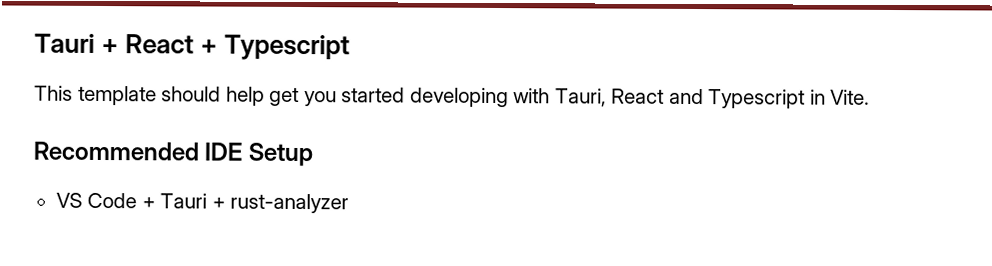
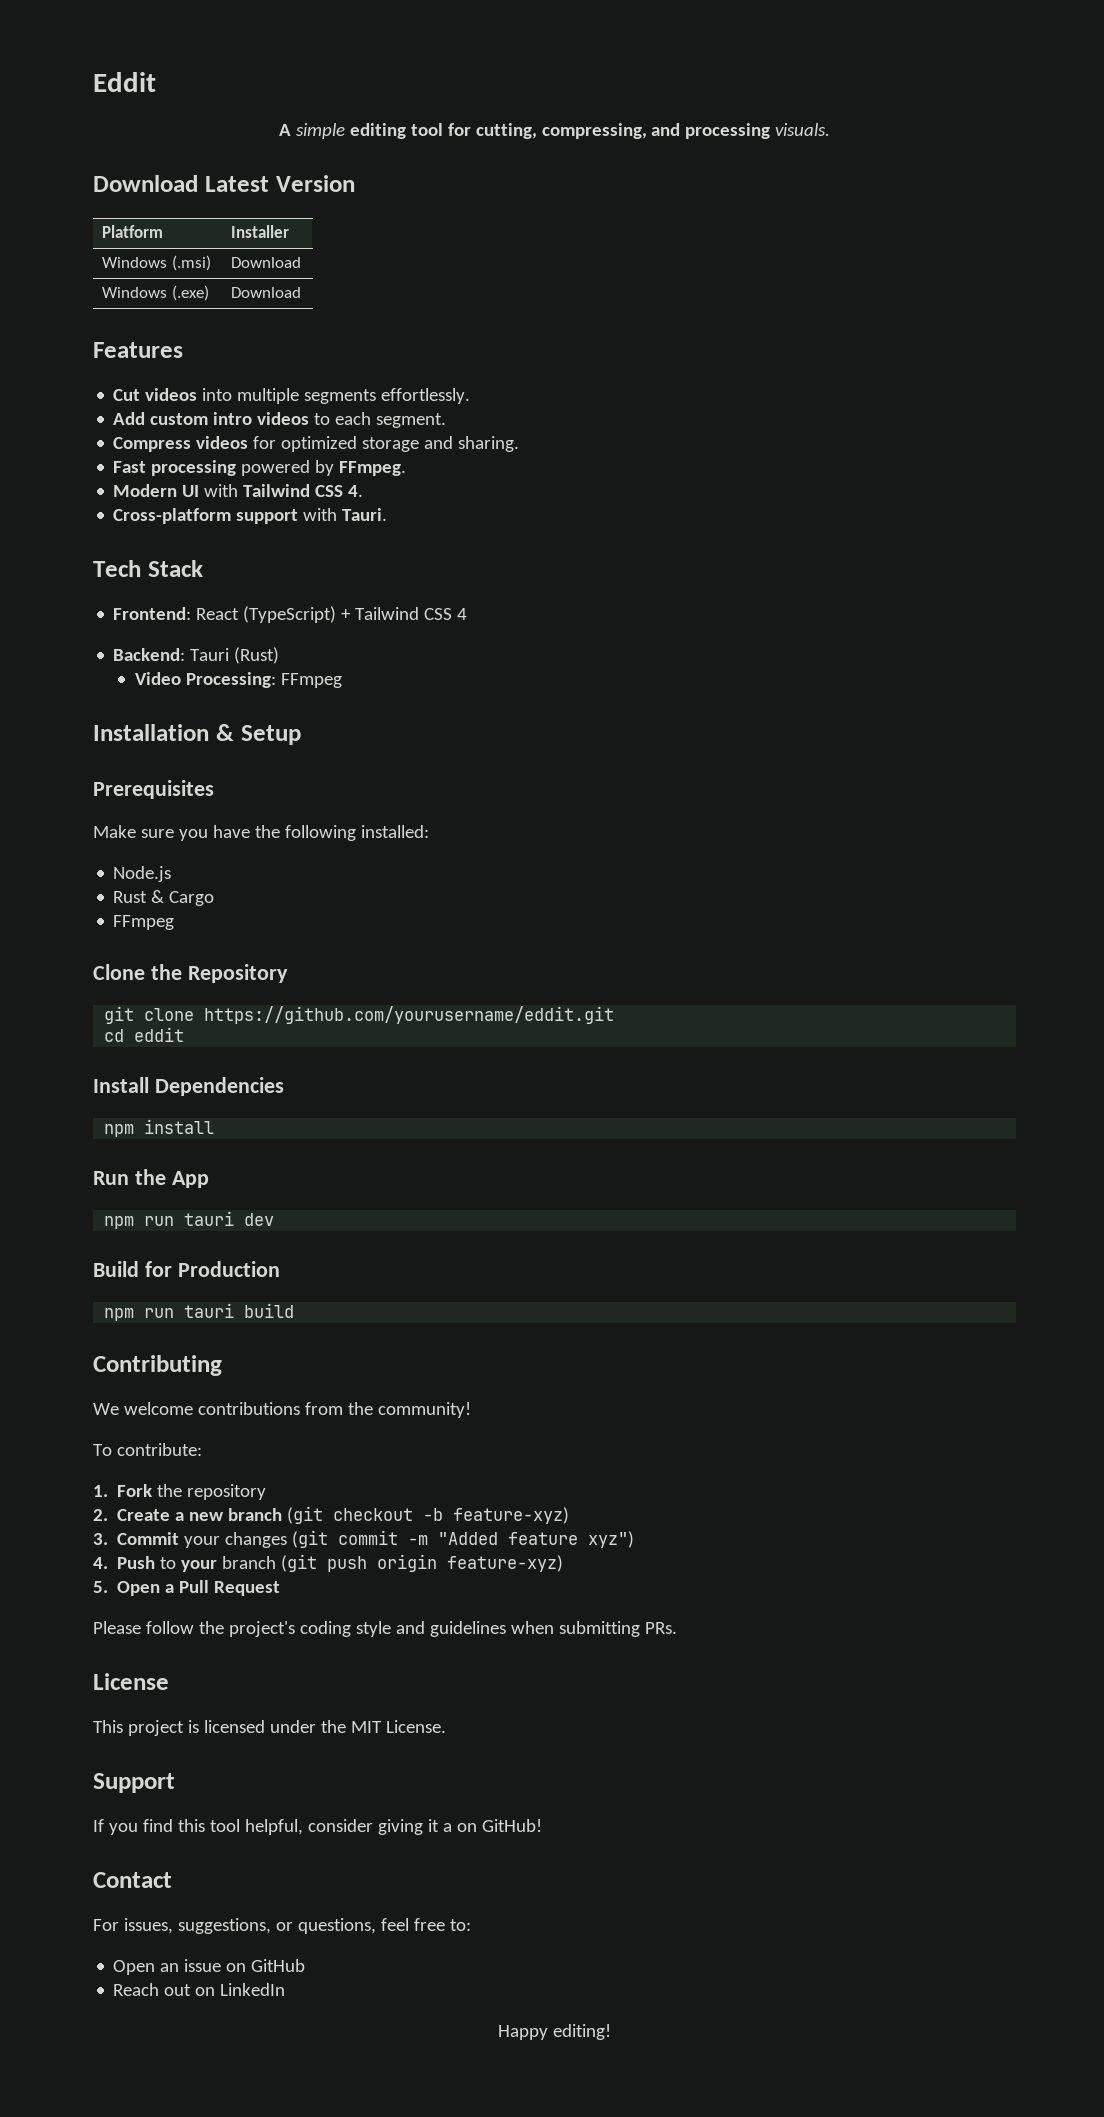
- Tauri + React + Typescript
- This template should help get you started developing with Tauri, React and Typescript in Vite.
- Recommended IDE Setup
- VS Code + Tauri + rust-analyzer
+ Eddit
+ A simple editing tool for cutting, compressing, and processing visuals.
+ Download Latest Version
+ Platform | Installer
+ Windows (.msi) | Download
+ Windows (.exe) | Download
+ Features
+ Cut videos into multiple segments effortlessly.
+ Add custom intro videos to each segment.
+ Compress videos for optimized storage and sharing.
+ Fast processing powered by FFmpeg.
+ Modern UI with Tailwind CSS 4.
+ Cross-platform support with Tauri.
+ Tech Stack
+ Frontend: React (TypeScript) + Tailwind CSS 4
+ Backend: Tauri (Rust)
+ Video Processing: FFmpeg
+ Installation & Setup
+ Prerequisites
+ Make sure you have the following installed:
+ Node.js
+ Rust & Cargo
+ FFmpeg
+ Clone the Repository
+ git clone https://github.com/yourusername/eddit.git
+ cd eddit
+ Install Dependencies
+ npm install
+ Run the App
+ npm run tauri dev
+ Build for Production
+ npm run tauri build
+ Contributing
+ We welcome contributions from the community!
+ To contribute:
+ 1. Fork the repository
+ 2. Create a new branch (git checkout -b feature-xyz)
+ 3. Commit your changes (git commit -m "Added feature xyz")
+ 4. Push to your branch (git push origin feature-xyz)
+ 5. Open a Pull Request
+ Please follow the project's coding style and guidelines when submitting PRs.
+ License
+ This project is licensed under the MIT License.
+ Support
+ If you find this tool helpful, consider giving it a on GitHub!
+ Contact
+ For issues, suggestions, or questions, feel free to:
+ Open an issue on GitHub
+ Reach out on LinkedIn
+ Happy editing!

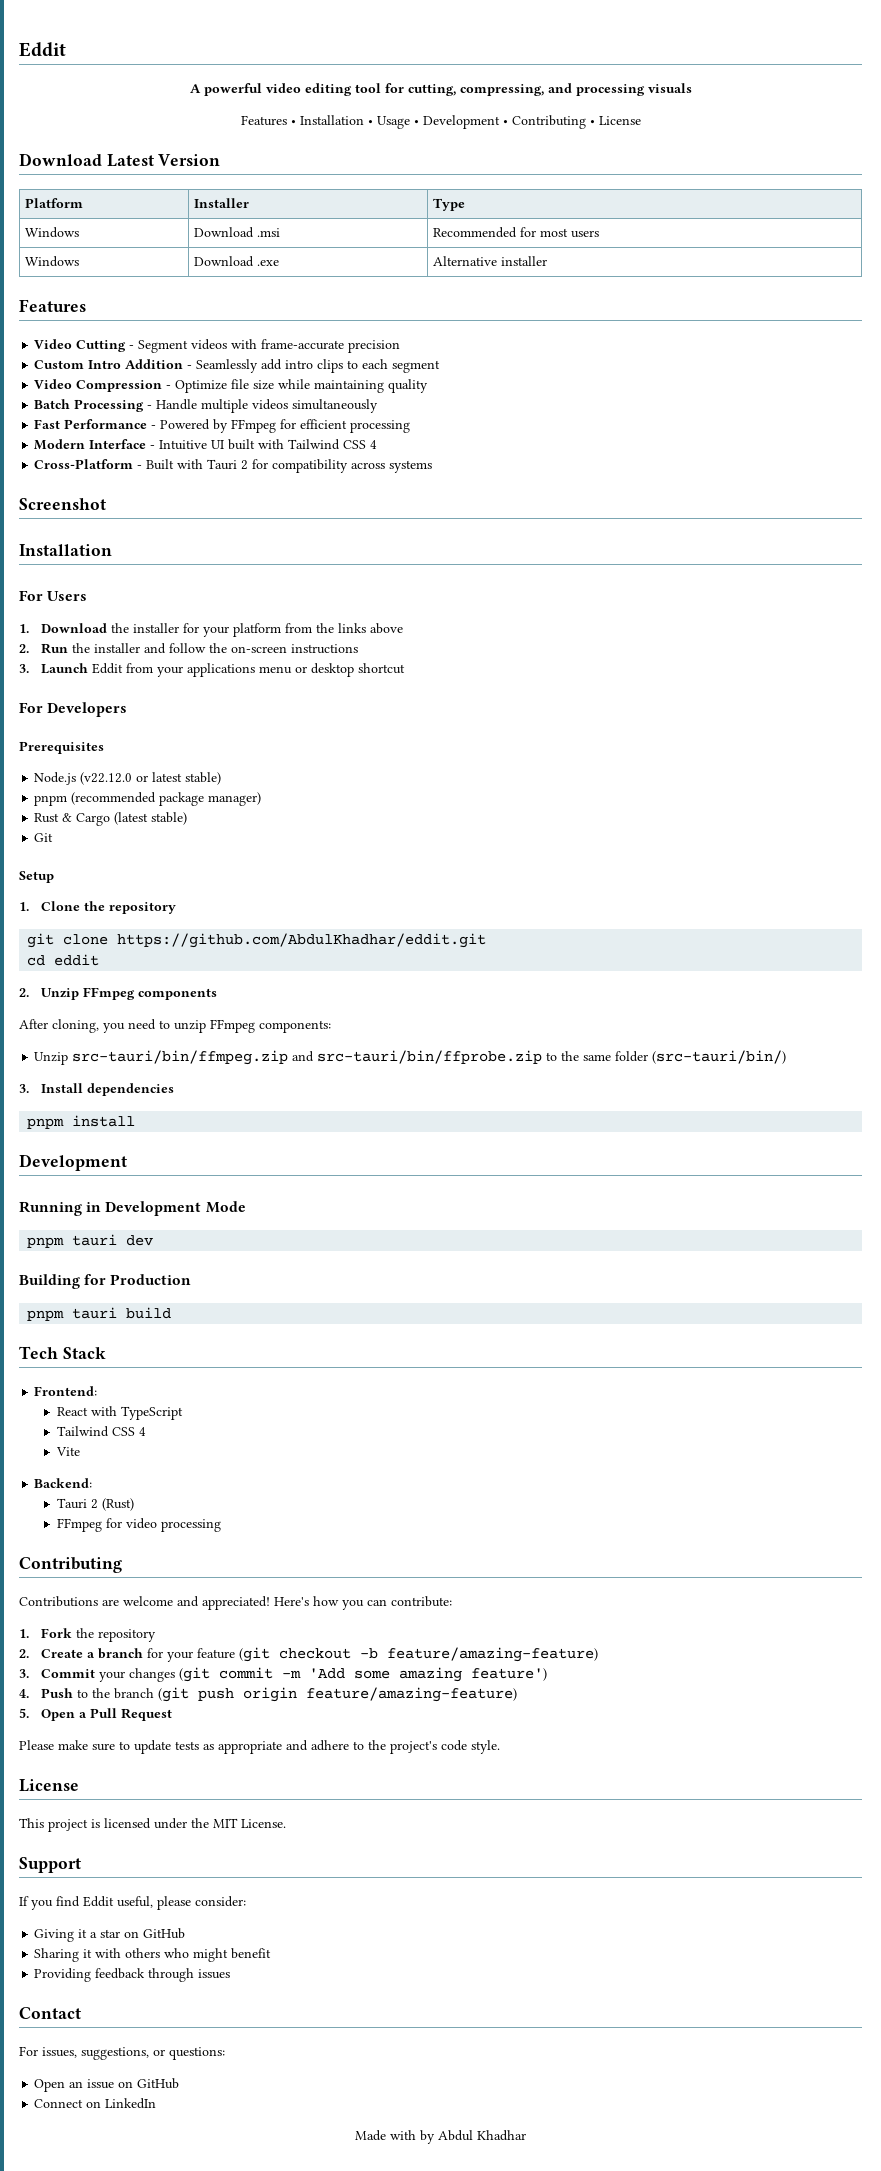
- A simple editing tool for cutting, compressing, and processing visuals.
+ A powerful video editing tool for cutting, compressing, and processing visuals
+ Features • Installation • Usage • Development • Contributing • License
- Platform | Installer
- Windows (.msi) | Download
- Windows (.exe) | Download
+ Platform | Installer | Type
+ Windows | Download .msi | Recommended for most users
+ Windows | Download .exe | Alternative installer
  Features
- Cut videos into multiple segments effortlessly.
- Add custom intro videos to each segment.
- Compress videos for optimized storage and sharing.
- Fast processing powered by FFmpeg.
- Modern UI with Tailwind CSS 4.
- Cross-platform support with Tauri.
+ Video Cutting - Segment videos with frame-accurate precision
+ Custom Intro Addition - Seamlessly add intro clips to each segment
+ Video Compression - Optimize file size while maintaining quality
+ Batch Processing - Handle multiple videos simultaneously
+ Fast Performance - Powered by FFmpeg for efficient processing
+ Modern Interface - Intuitive UI built with Tailwind CSS 4
+ Cross-Platform - Built with Tauri 2 for compatibility across systems
+ Screenshot
+ Installation
+ For Users
+ 1. Download the installer for your platform from the links above
+ 2. Run the installer and follow the on-screen instructions
+ 3. Launch Eddit from your applications menu or desktop shortcut
+ For Developers
+ Prerequisites
+ Node.js (v22.12.0 or latest stable)
+ pnpm (recommended package manager)
+ Rust & Cargo (latest stable)
+ Git
+ Setup
+ 1. Clone the repository
+ git clone https://github.com/AbdulKhadhar/eddit.git
+ cd eddit
+ 2. Unzip FFmpeg components
+ After cloning, you need to unzip FFmpeg components:
+ Unzip src-tauri/bin/ffmpeg.zip and src-tauri/bin/ffprobe.zip to the same folder (src-tauri/bin/)
+ 3. Install dependencies
+ pnpm install
+ Development
+ Running in Development Mode
+ pnpm tauri dev
+ Building for Production
+ pnpm tauri build
- Frontend: React (TypeScript) + Tailwind CSS 4
+ Frontend:
+ React with TypeScript
+ Tailwind CSS 4
+ Vite
- Backend: Tauri (Rust)
+ Backend:
+ Tauri 2 (Rust)
- Video Processing: FFmpeg
- Installation & Setup
- Prerequisites
- Make sure you have the following installed:
- Node.js
- Rust & Cargo
- FFmpeg
- Clone the Repository
- git clone https://github.com/yourusername/eddit.git
- cd eddit
- Install Dependencies
- npm install
- Run the App
- npm run tauri dev
- Build for Production
- npm run tauri build
+ FFmpeg for video processing
  Contributing
- We welcome contributions from the community!
- To contribute:
+ Contributions are welcome and appreciated! Here's how you can contribute:
- 2. Create a new branch (git checkout -b feature-xyz)
+ 2. Create a branch for your feature (git checkout -b feature/amazing-feature)
- 3. Commit your changes (git commit -m "Added feature xyz")
+ 3. Commit your changes (git commit -m 'Add some amazing feature')
- 4. Push to your branch (git push origin feature-xyz)
+ 4. Push to the branch (git push origin feature/amazing-feature)
- Please follow the project's coding style and guidelines when submitting PRs.
+ Please make sure to update tests as appropriate and adhere to the project's code style.
- If you find this tool helpful, consider giving it a on GitHub!
+ If you find Eddit useful, please consider:
+ Giving it a star on GitHub
+ Sharing it with others who might benefit
+ Providing feedback through issues
- For issues, suggestions, or questions, feel free to:
+ For issues, suggestions, or questions:
- Reach out on LinkedIn
+ Connect on LinkedIn
- Happy editing!
+ Made with by Abdul Khadhar

